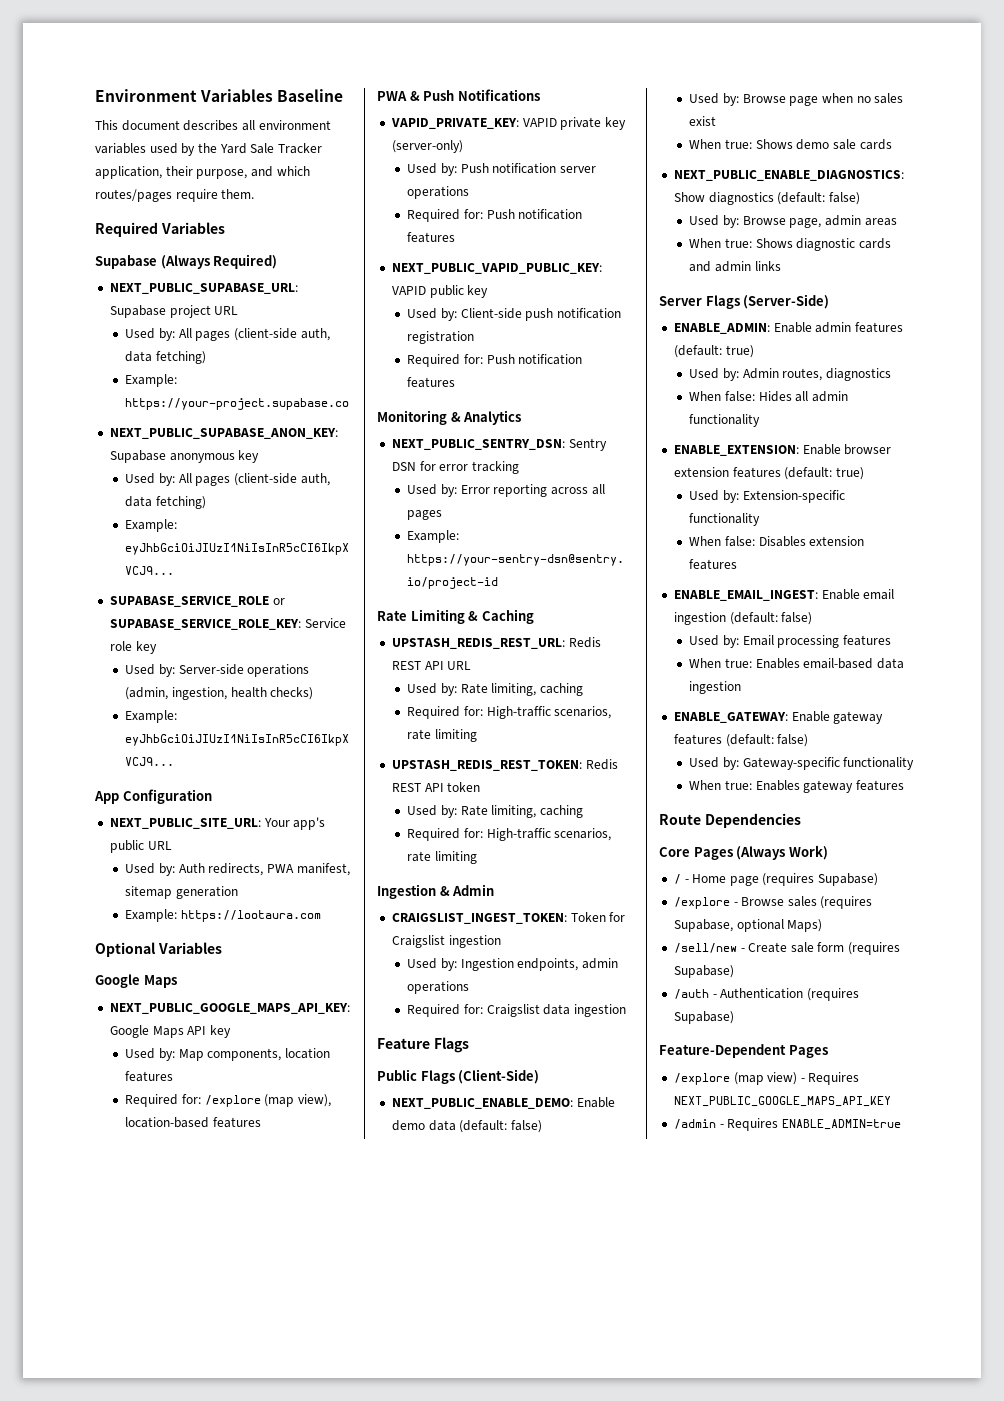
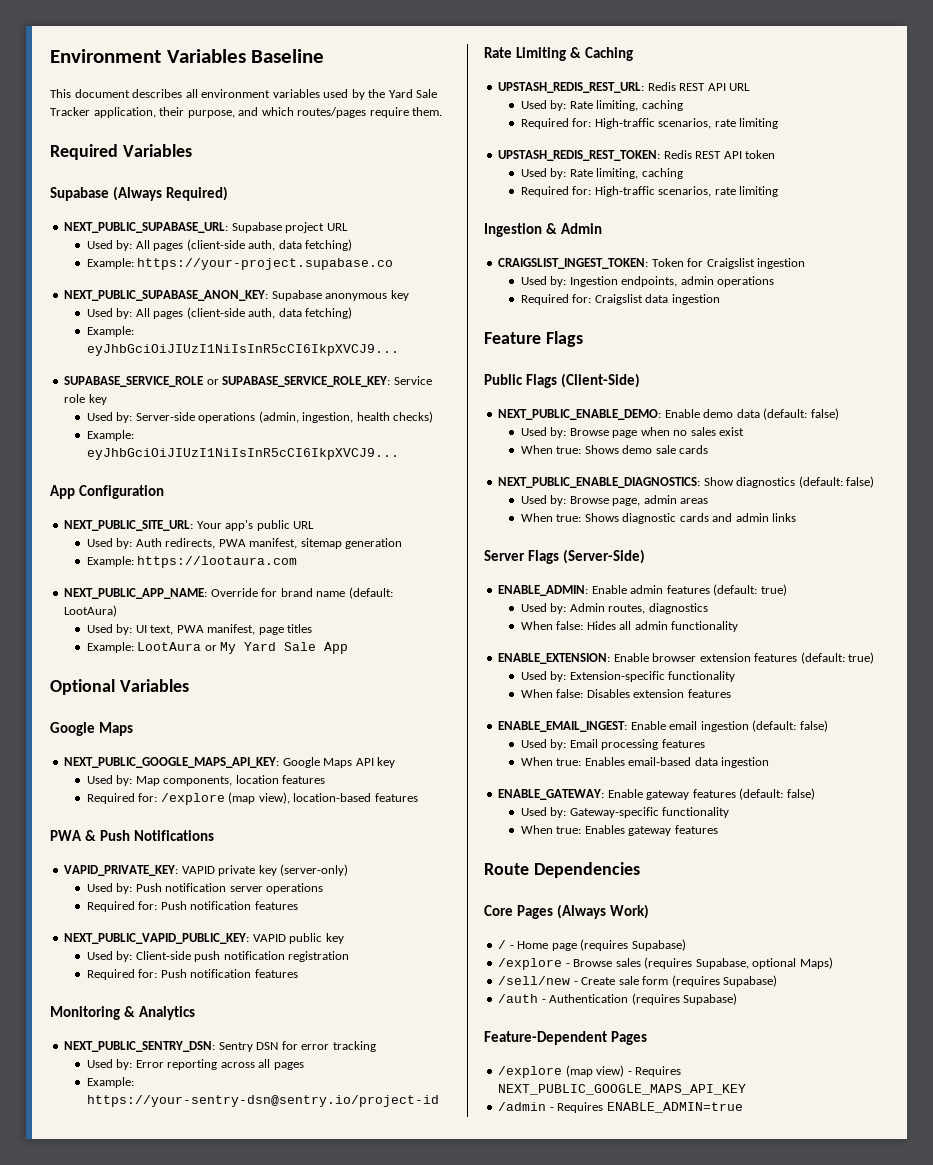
+ NEXT_PUBLIC_APP_NAME: Override for brand name (default: LootAura)
+ Used by: UI text, PWA manifest, page titles
+ Example: LootAura or My Yard Sale App

